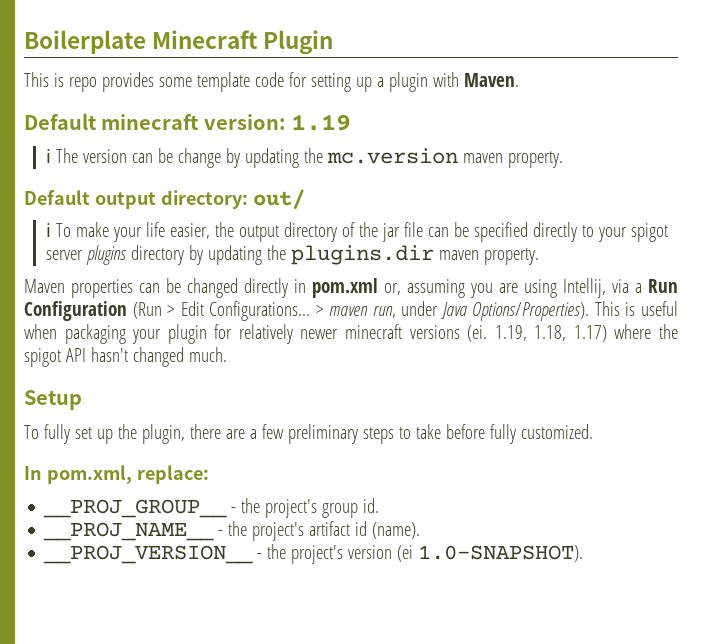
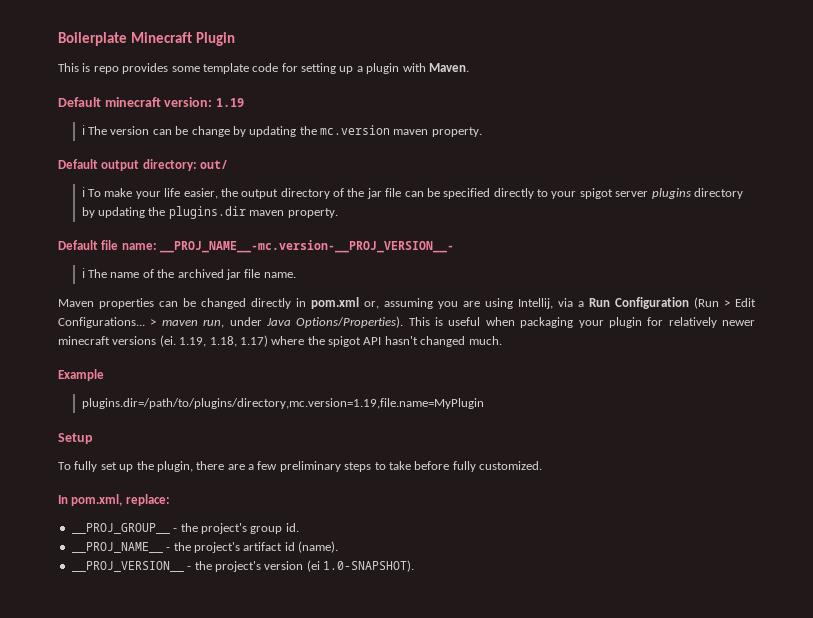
+ Default file name: __PROJ_NAME__-mc.version-__PROJ_VERSION__-
+ ℹ The name of the archived jar file name.
+ Example
+ plugins.dir=/path/to/plugins/directory,mc.version=1.19,file.name=MyPlugin

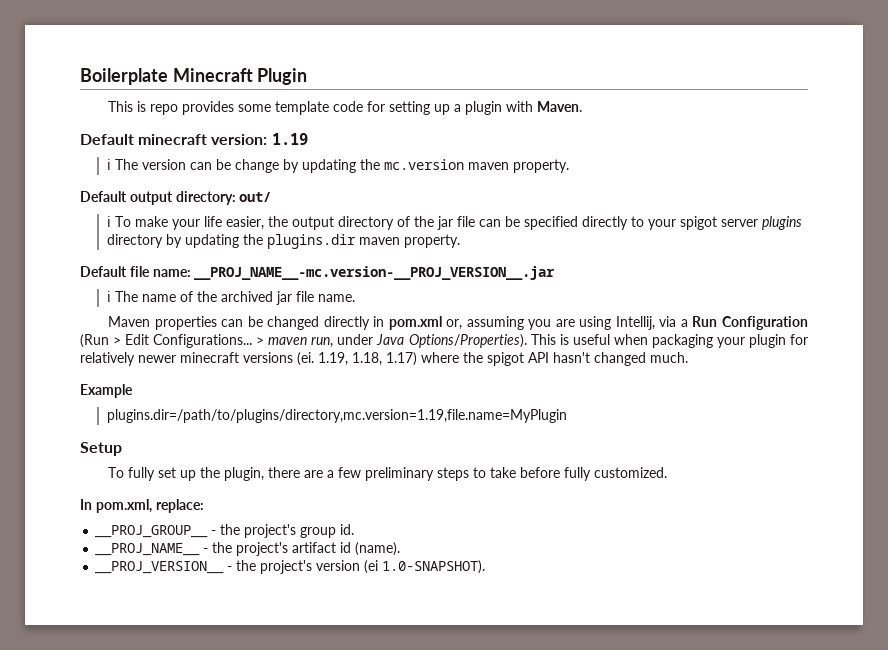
- Default file name: __PROJ_NAME__-mc.version-__PROJ_VERSION__-
+ Default file name: __PROJ_NAME__-mc.version-__PROJ_VERSION__.jar

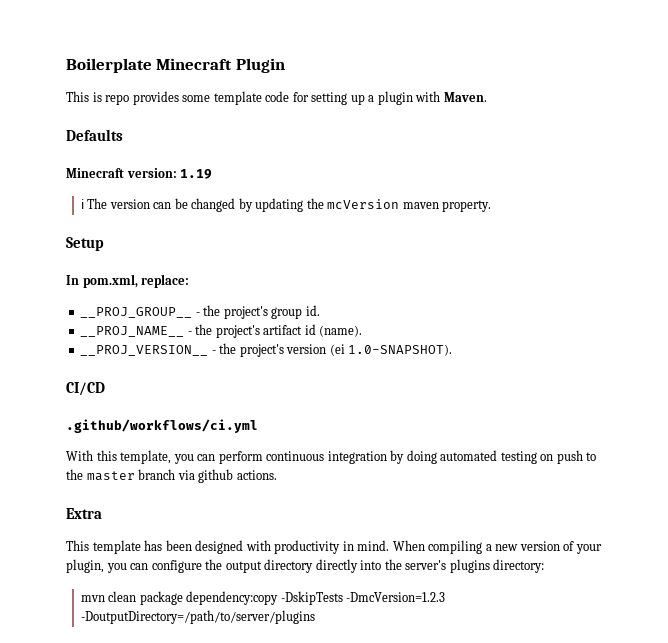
- Default minecraft version: 1.19
+ Defaults
+ Minecraft version: 1.19
- ℹ The version can be change by updating the mc.version maven property.
- Default output directory: out/
- ℹ To make your life easier, the output directory of the jar file can be specified directly to your spigot server plugins directory by updating the plugins.dir maven property.
- Default file name: __PROJ_NAME__-mc.version-__PROJ_VERSION__.jar
- ℹ The name of the archived jar file name.
- Maven properties can be changed directly in pom.xml or, assuming you are using Intellij, via a Run Configuration (Run > Edit Configurations... > maven run, under Java Options/Properties). This is useful when packaging your plugin for relatively newer minecraft versions (ei. 1.19, 1.18, 1.17) where the spigot API hasn't changed much.
- Example
- plugins.dir=/path/to/plugins/directory,mc.version=1.19,file.name=MyPlugin
+ ℹ The version can be changed by updating the mcVersion maven property.
  Setup
- To fully set up the plugin, there are a few preliminary steps to take before fully customized.
+ CI/CD
+ .github/workflows/ci.yml
+ With this template, you can perform continuous integration by doing automated testing on push to the master branch via github actions.
+ Extra
+ This template has been designed with productivity in mind. When compiling a new version of your plugin, you can configure the output directory directly into the server's plugins directory:
+ mvn clean package dependency:copy -DskipTests -DmcVersion=1.2.3 -DoutputDirectory=/path/to/server/plugins

